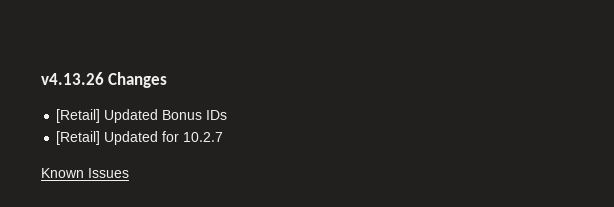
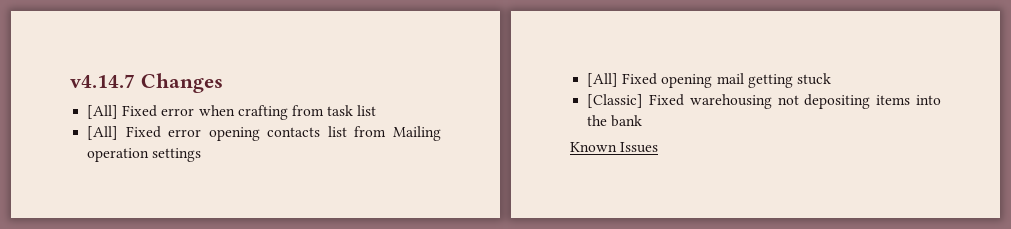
- v4.13.26 Changes
+ v4.14.7 Changes
- [Retail] Updated Bonus IDs
- [Retail] Updated for 10.2.7
+ [All] Fixed error when crafting from task list
+ [All] Fixed error opening contacts list from Mailing operation settings
+ [All] Fixed opening mail getting stuck
+ [Classic] Fixed warehousing not depositing items into the bank

